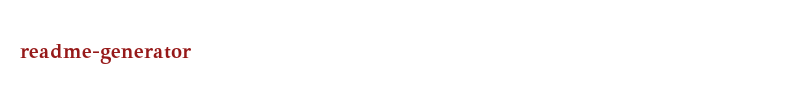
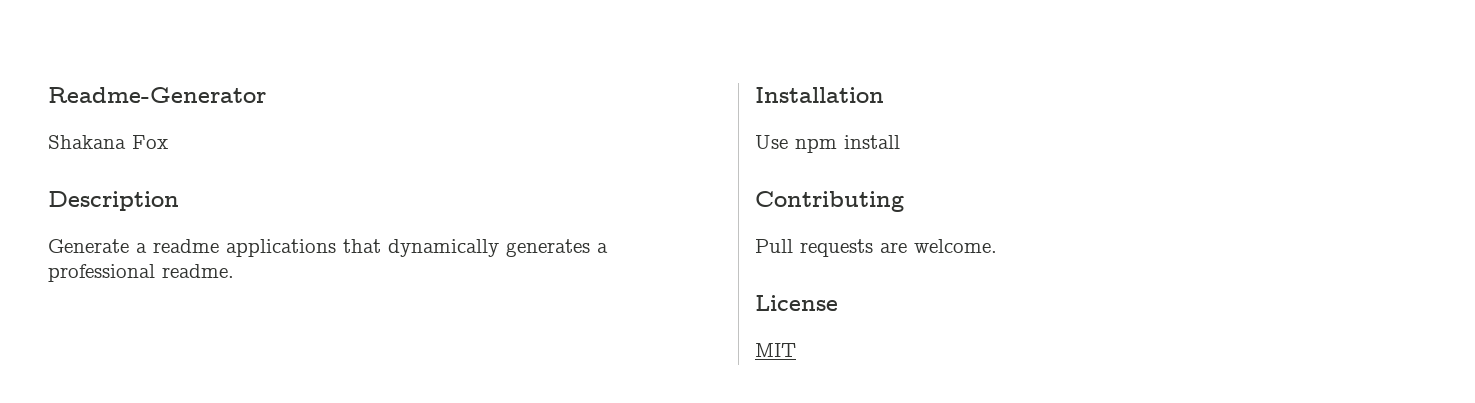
- readme-generator
+ Readme-Generator
+ Shakana Fox
+ Description
+ Generate a readme applications that dynamically generates a professional readme.
+ Installation
+ Use npm install
+ Contributing
+ Pull requests are welcome.
+ License
+ MIT

